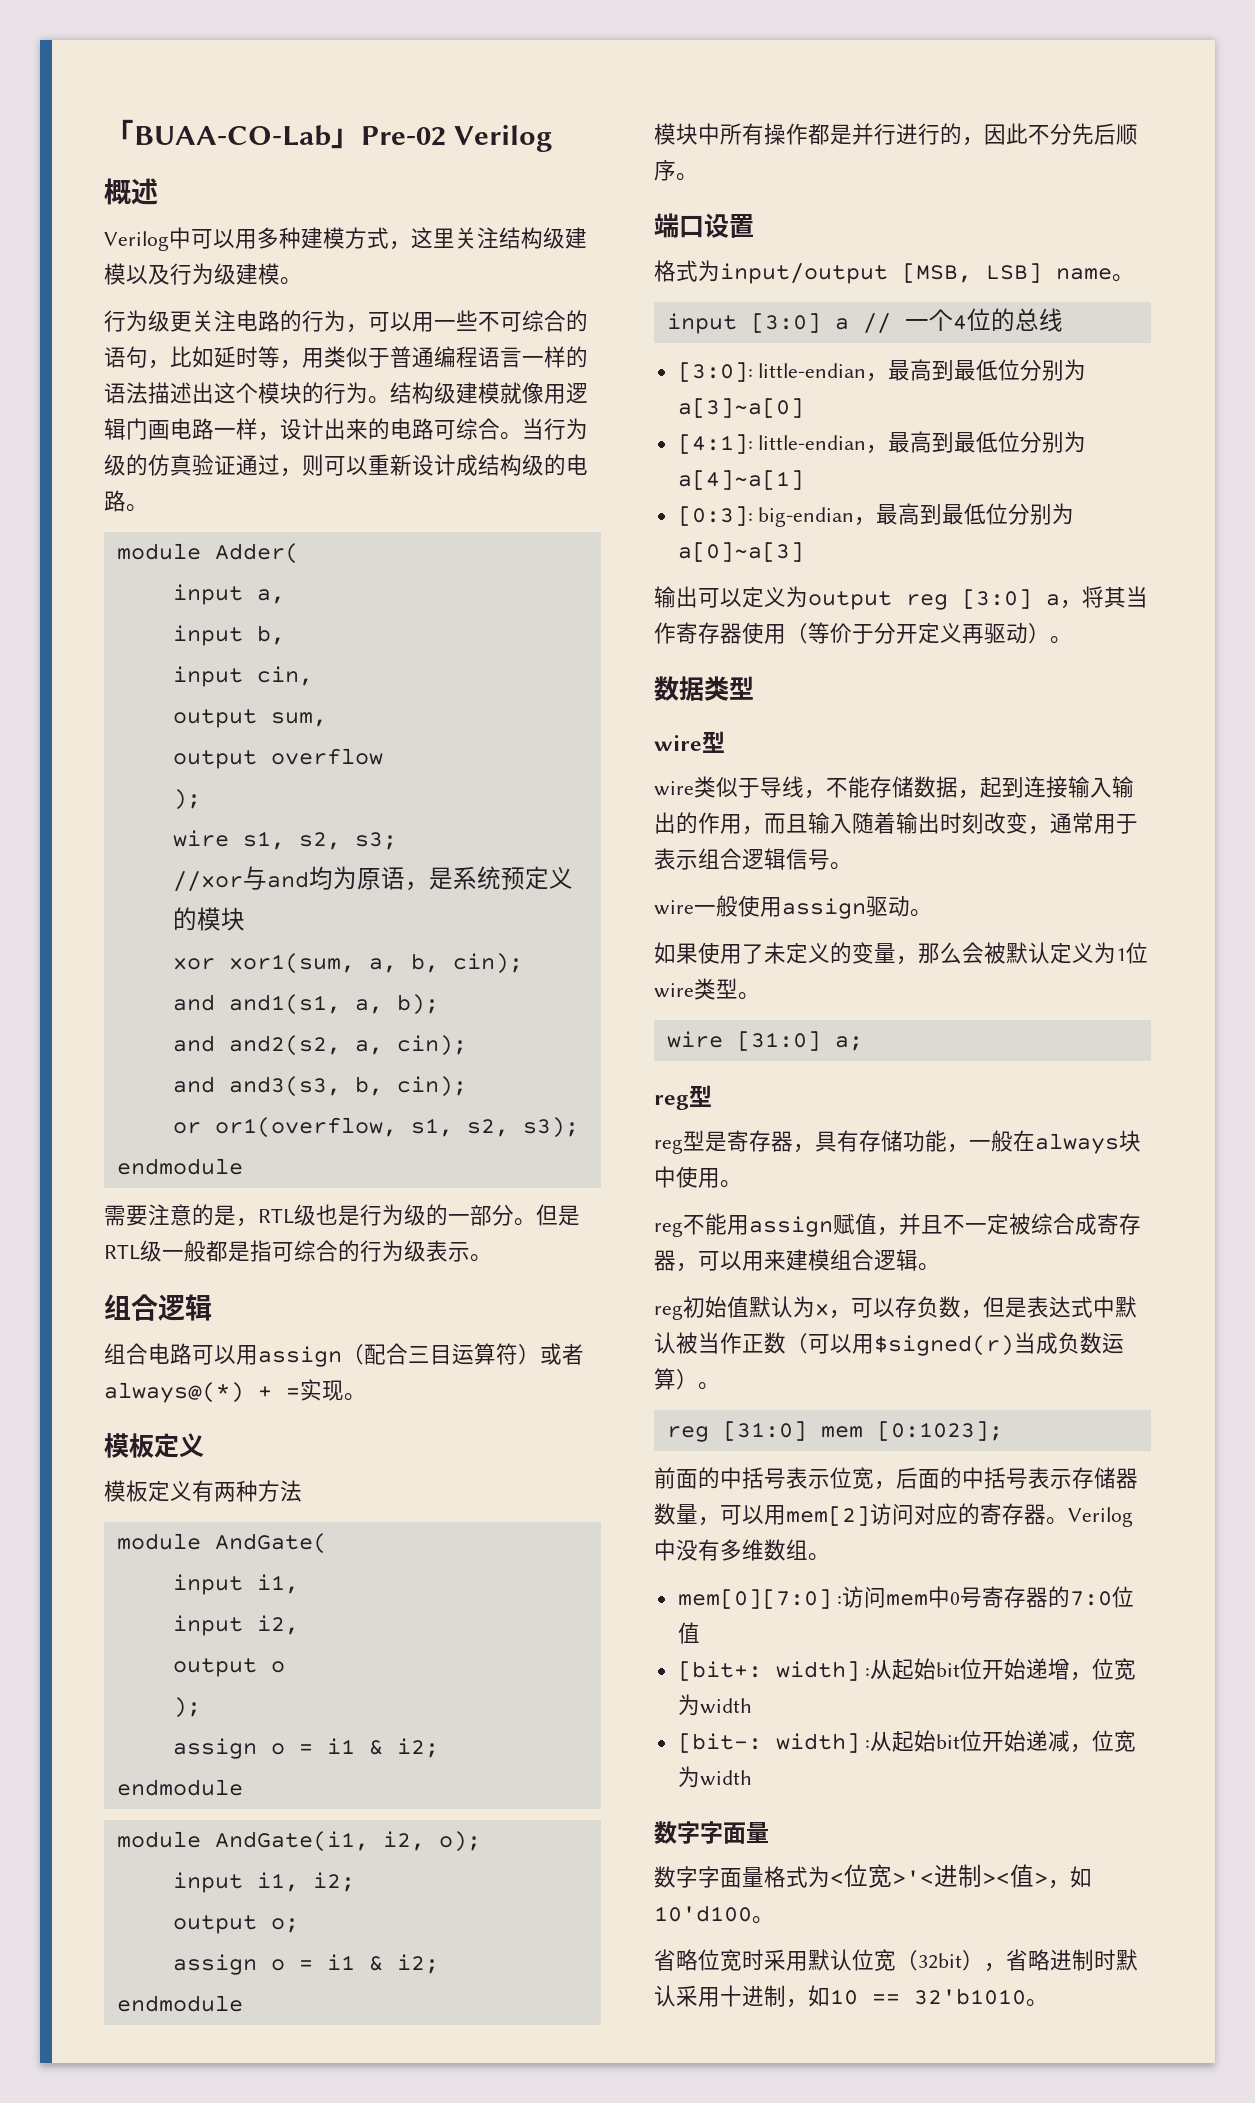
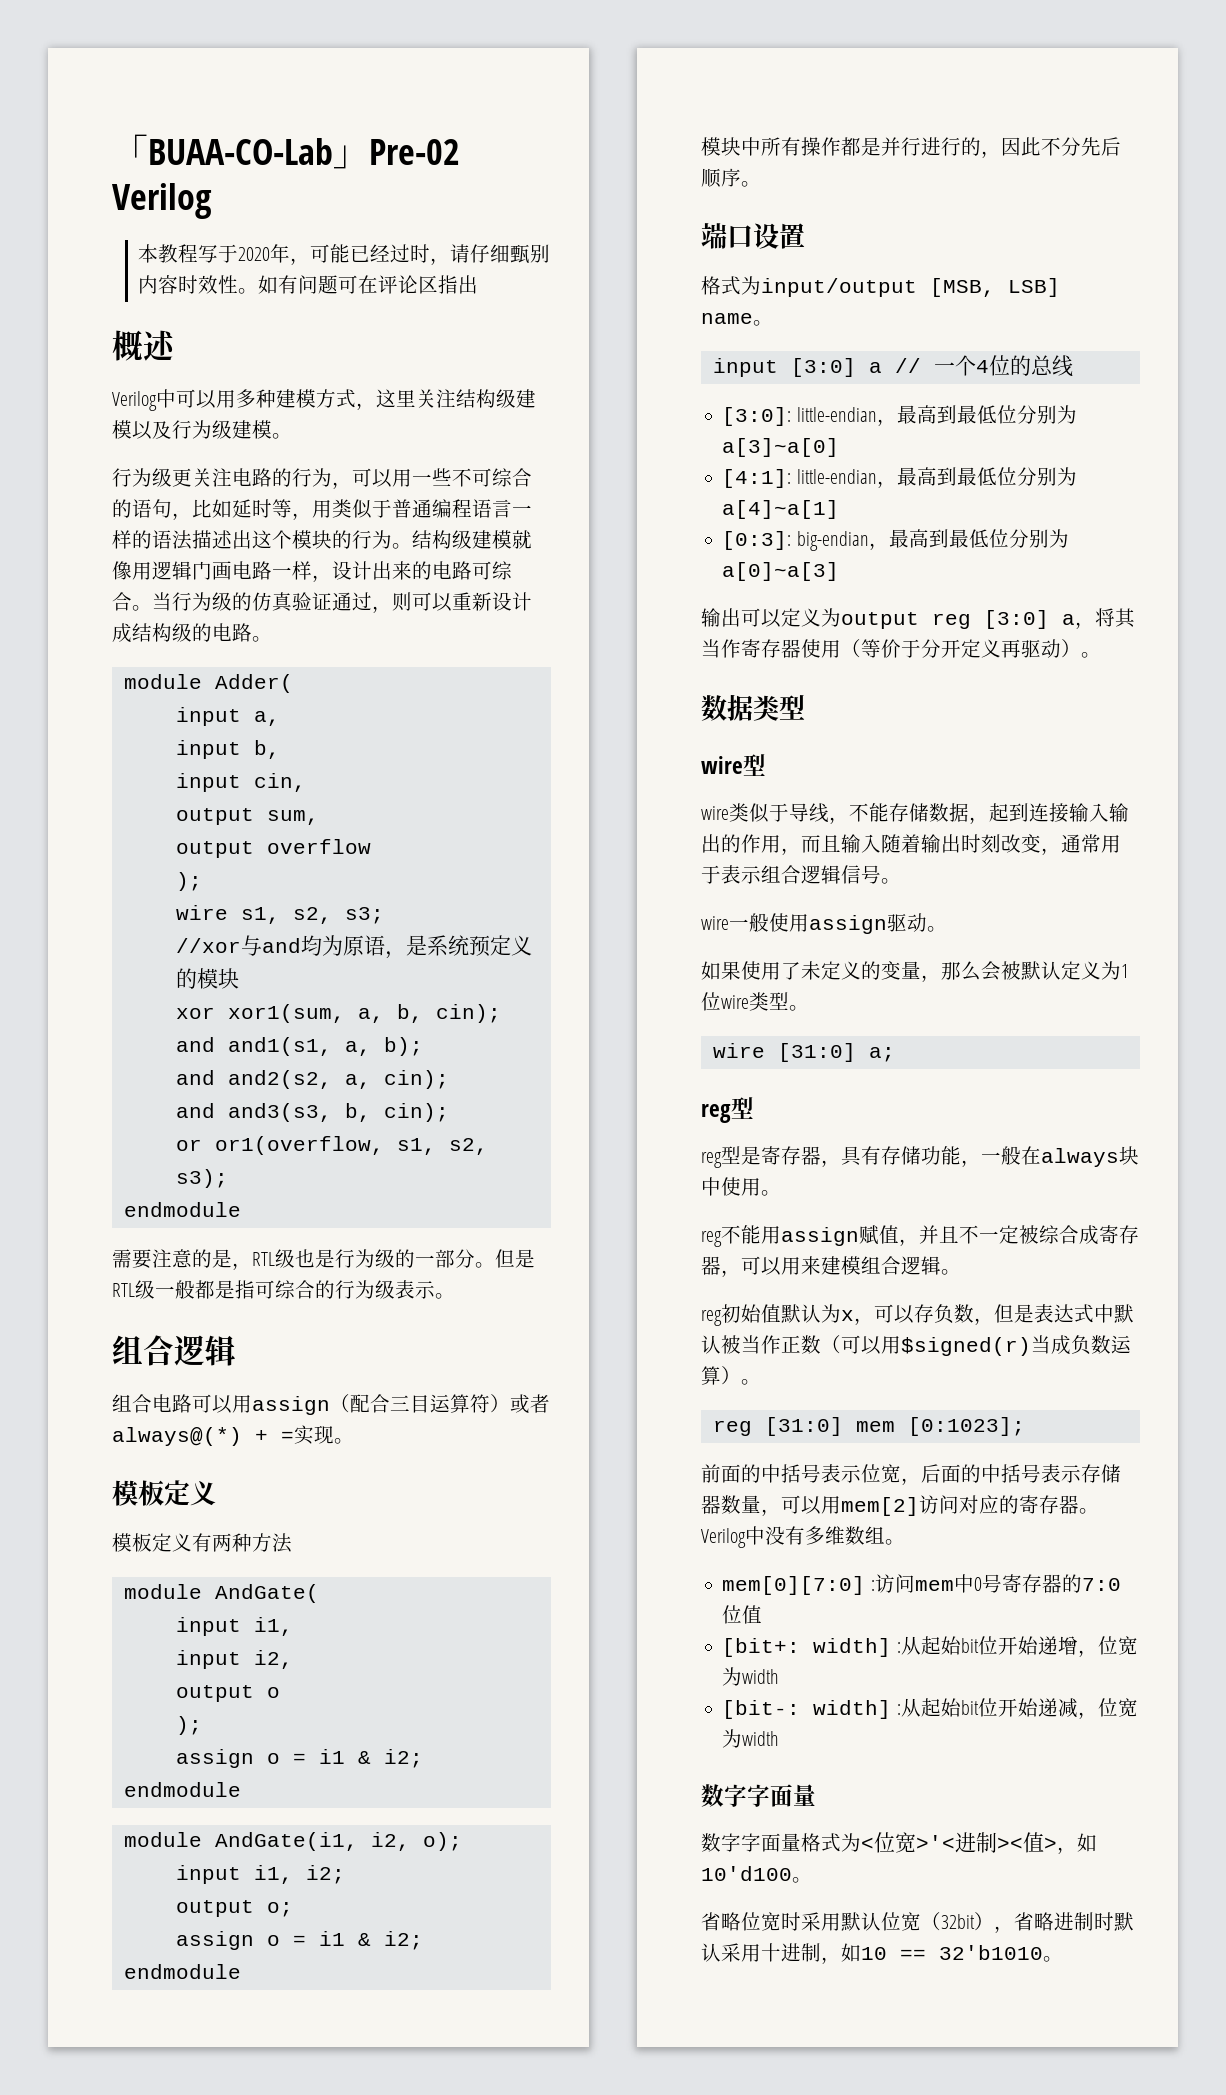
+ 本教程写于2020年，可能已经过时，请仔细甄别内容时效性。如有问题可在评论区指出

